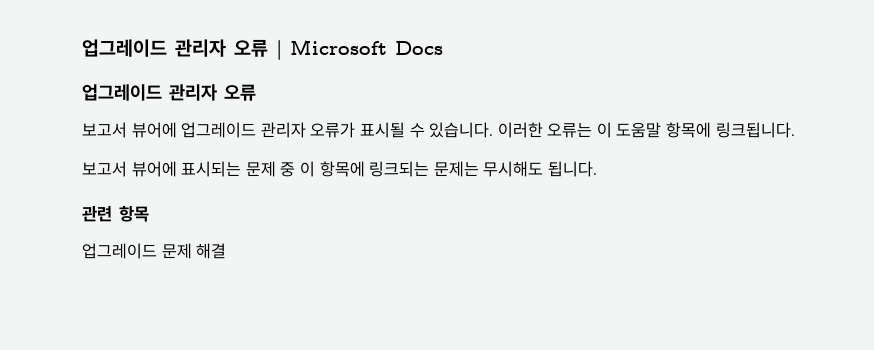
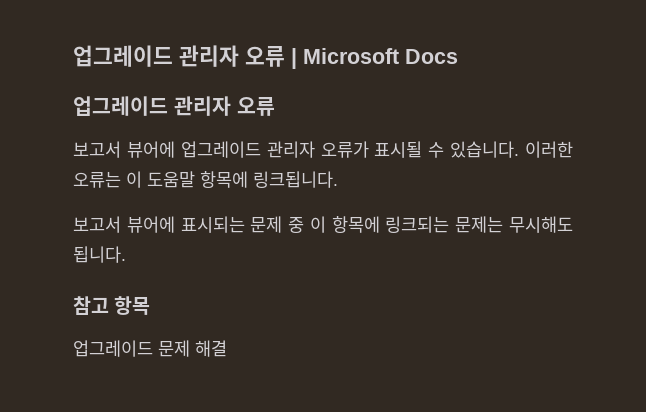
- 관련 항목
+ 참고 항목

